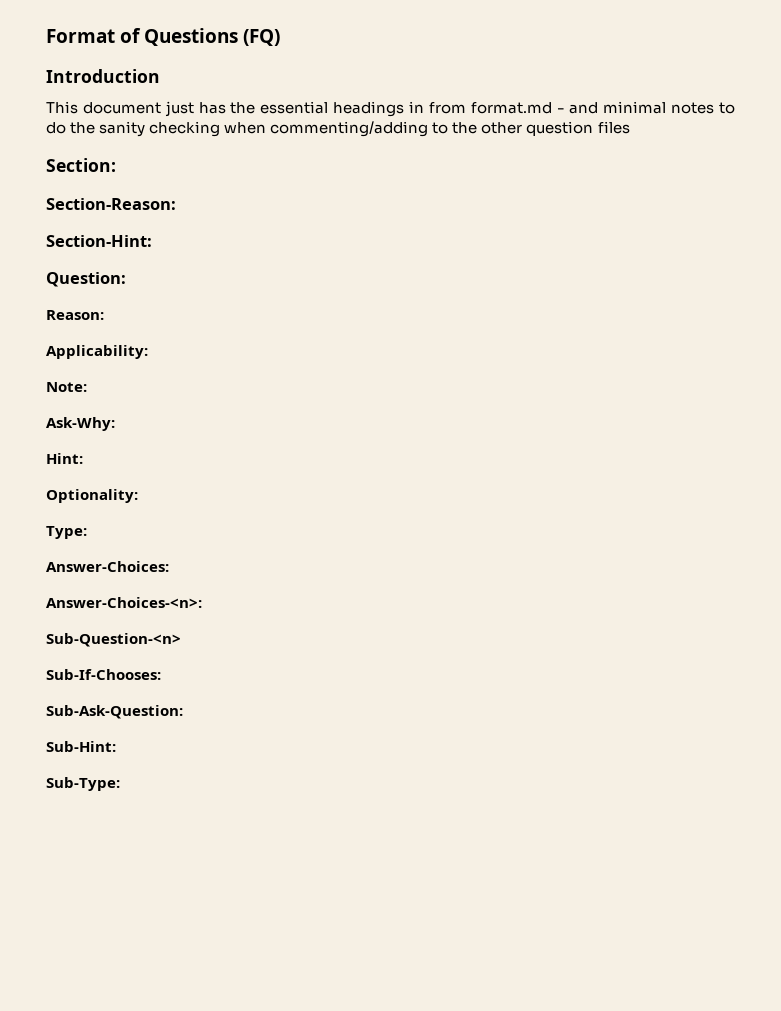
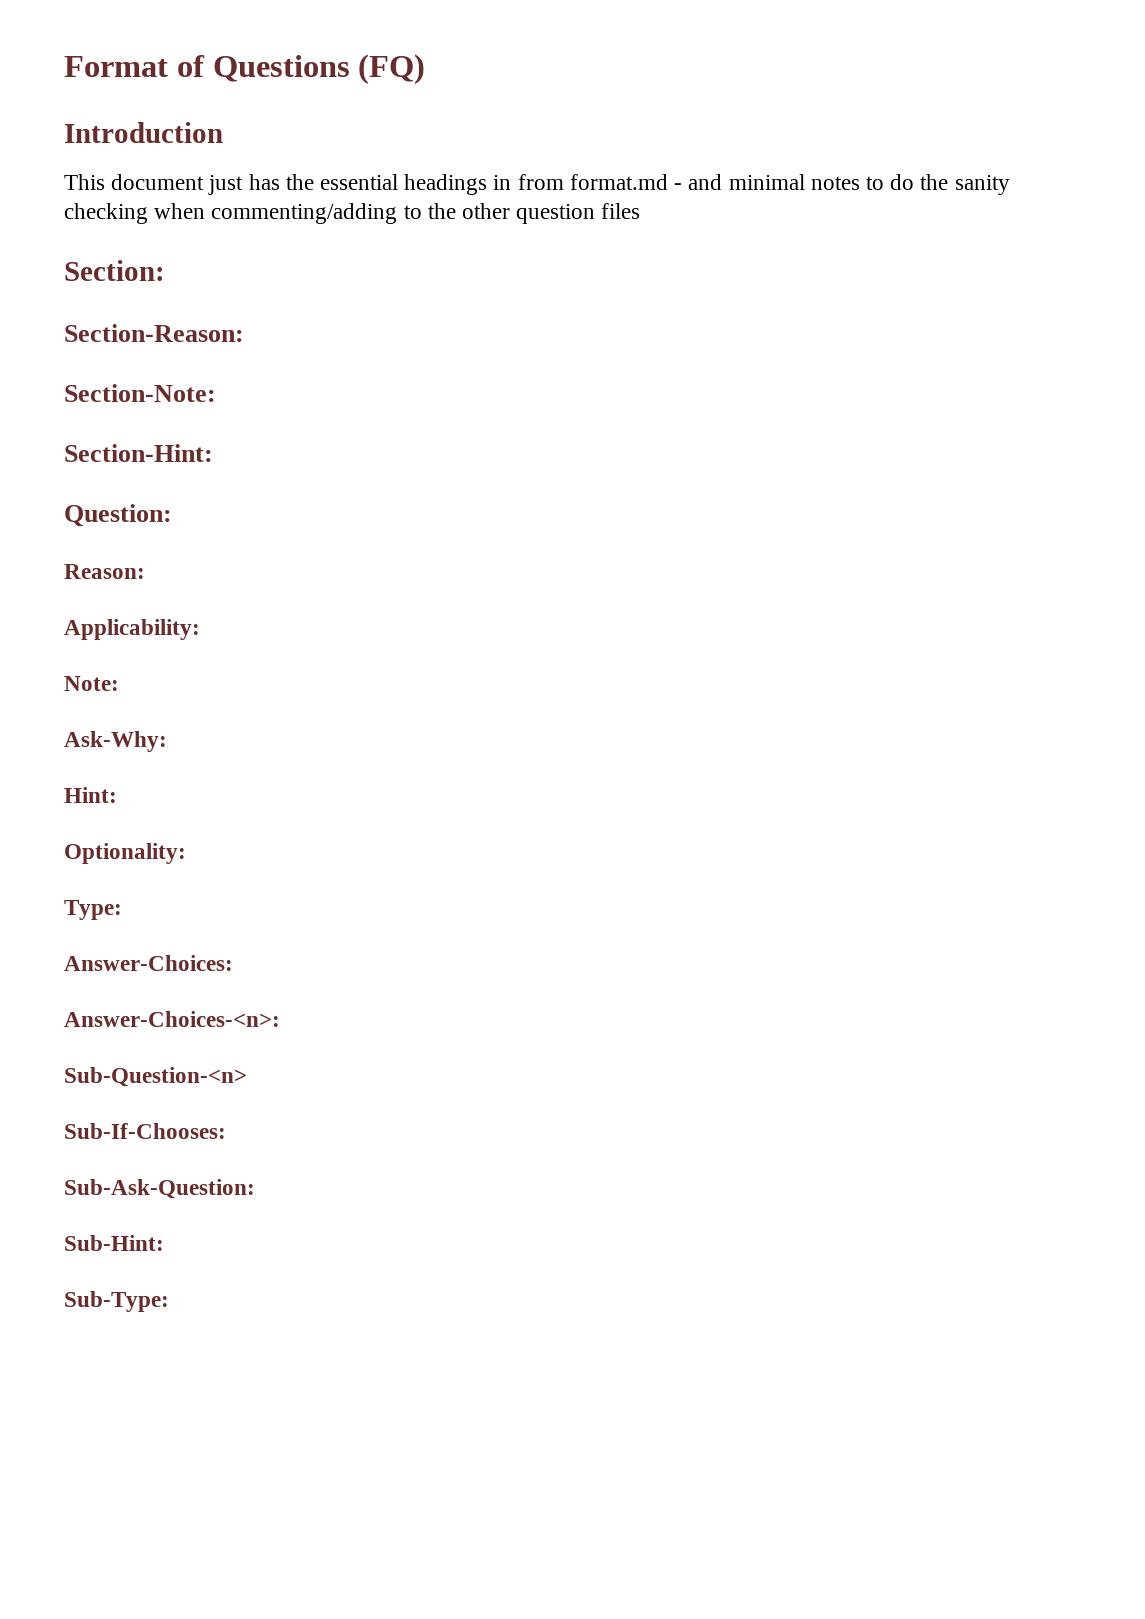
+ Section-Note:

